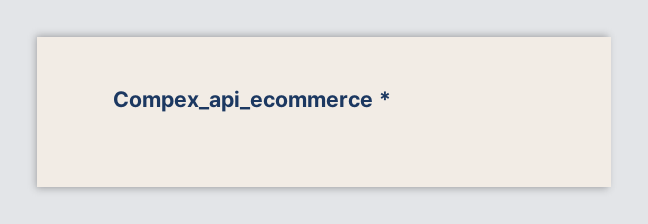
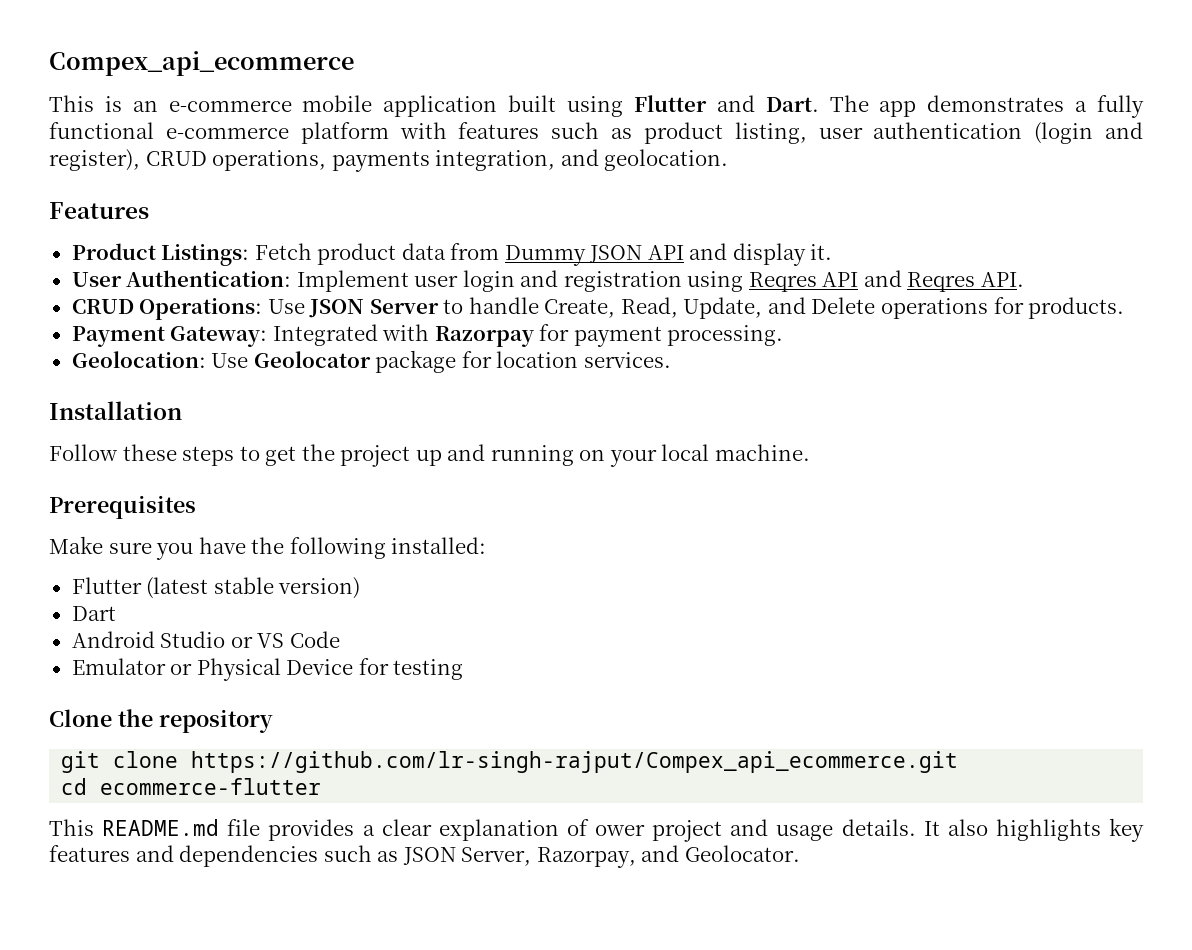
- Compex_api_ecommerce *
+ Compex_api_ecommerce
+ This is an e-commerce mobile application built using Flutter and Dart. The app demonstrates a fully functional e-commerce platform with features such as product listing, user authentication (login and register), CRUD operations, payments integration, and geolocation.
+ Features
+ Product Listings: Fetch product data from Dummy JSON API and display it.
+ User Authentication: Implement user login and registration using Reqres API and Reqres API.
+ CRUD Operations: Use JSON Server to handle Create, Read, Update, and Delete operations for products.
+ Payment Gateway: Integrated with Razorpay for payment processing.
+ Geolocation: Use Geolocator package for location services.
+ Installation
+ Follow these steps to get the project up and running on your local machine.
+ Prerequisites
+ Make sure you have the following installed:
+ Flutter (latest stable version)
+ Dart
+ Android Studio or VS Code
+ Emulator or Physical Device for testing
+ Clone the repository
+ git clone https://github.com/lr-singh-rajput/Compex_api_ecommerce.git
+ cd ecommerce-flutter
+ This README.md file provides a clear explanation of ower project and usage details. It also highlights key features and dependencies such as JSON Server, Razorpay, and Geolocator.

